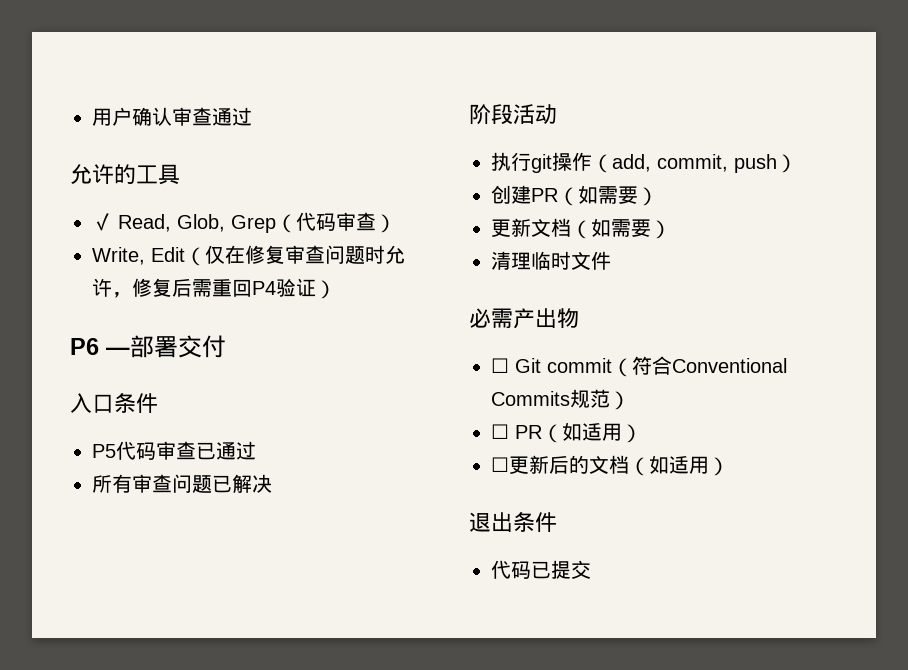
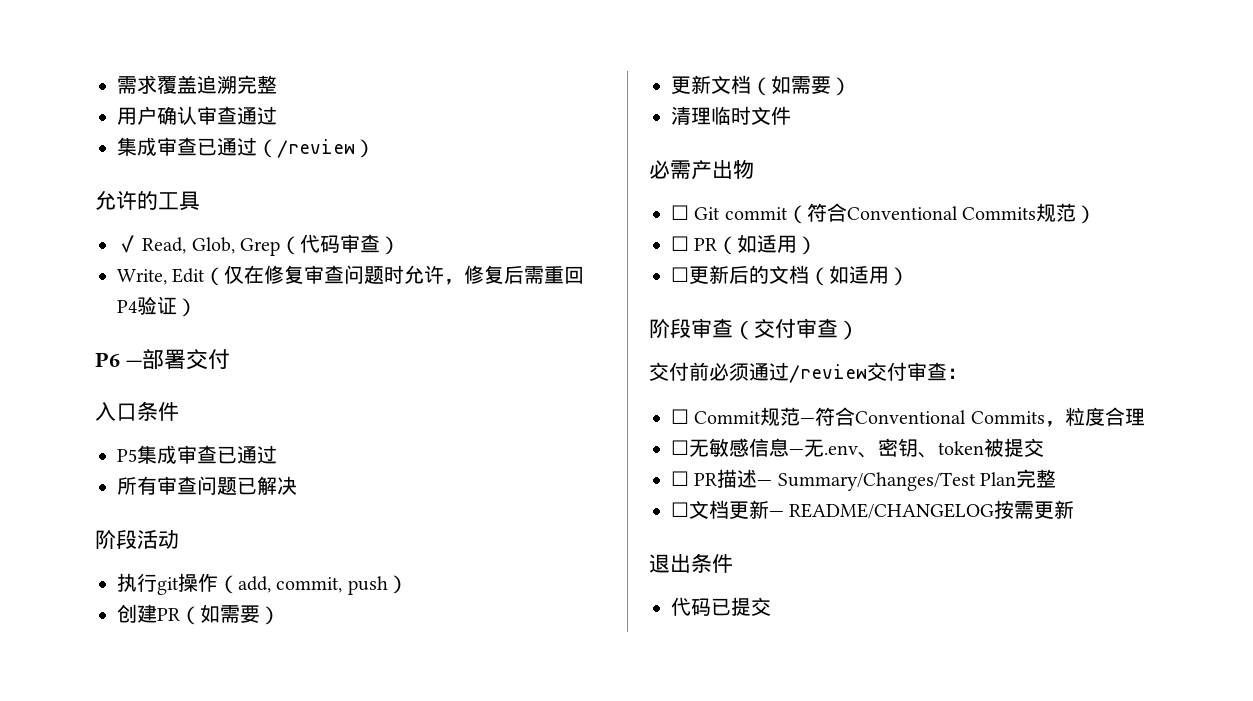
+ 需求覆盖追溯完整
+ 集成审查已通过（/review）
- P5代码审查已通过
+ P5集成审查已通过
+ 阶段审查（交付审查）
+ 交付前必须通过/review交付审查：
+ ☐ Commit规范—符合Conventional Commits，粒度合理
+ ☐无敏感信息—无.env、密钥、token被提交
+ ☐ PR描述— Summary/Changes/Test Plan完整
+ ☐文档更新— README/CHANGELOG按需更新

